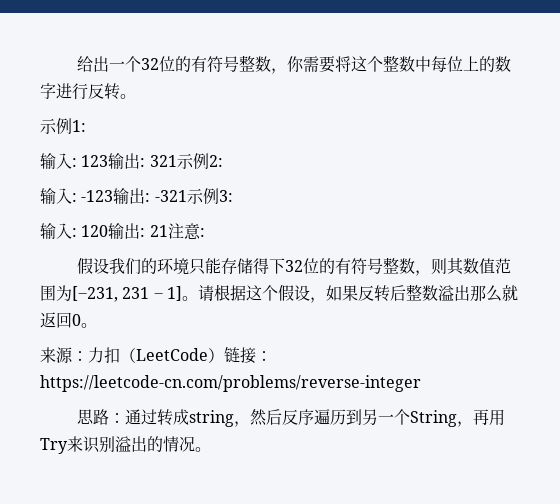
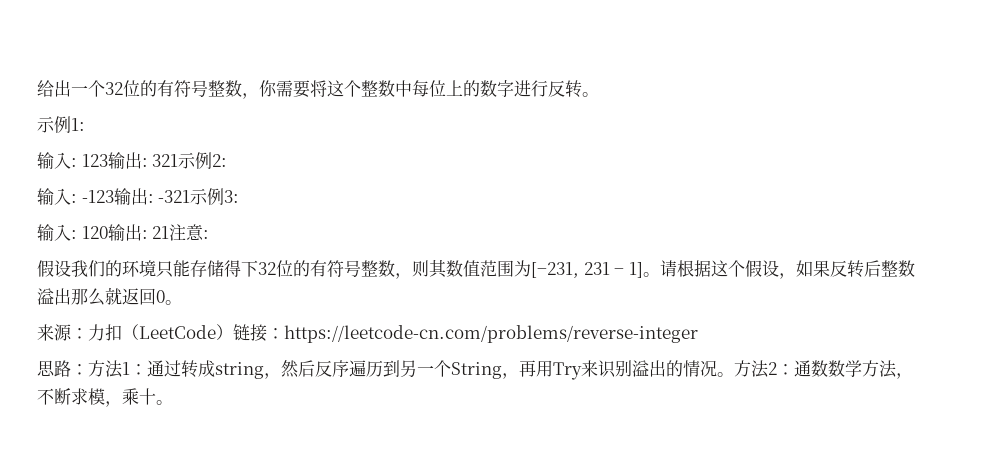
- 思路：通过转成string，然后反序遍历到另一个String，再用Try来识别溢出的情况。
+ 思路：方法1：通过转成string，然后反序遍历到另一个String，再用Try来识别溢出的情况。
+ 方法2：通数数学方法，不断求模，乘十。

